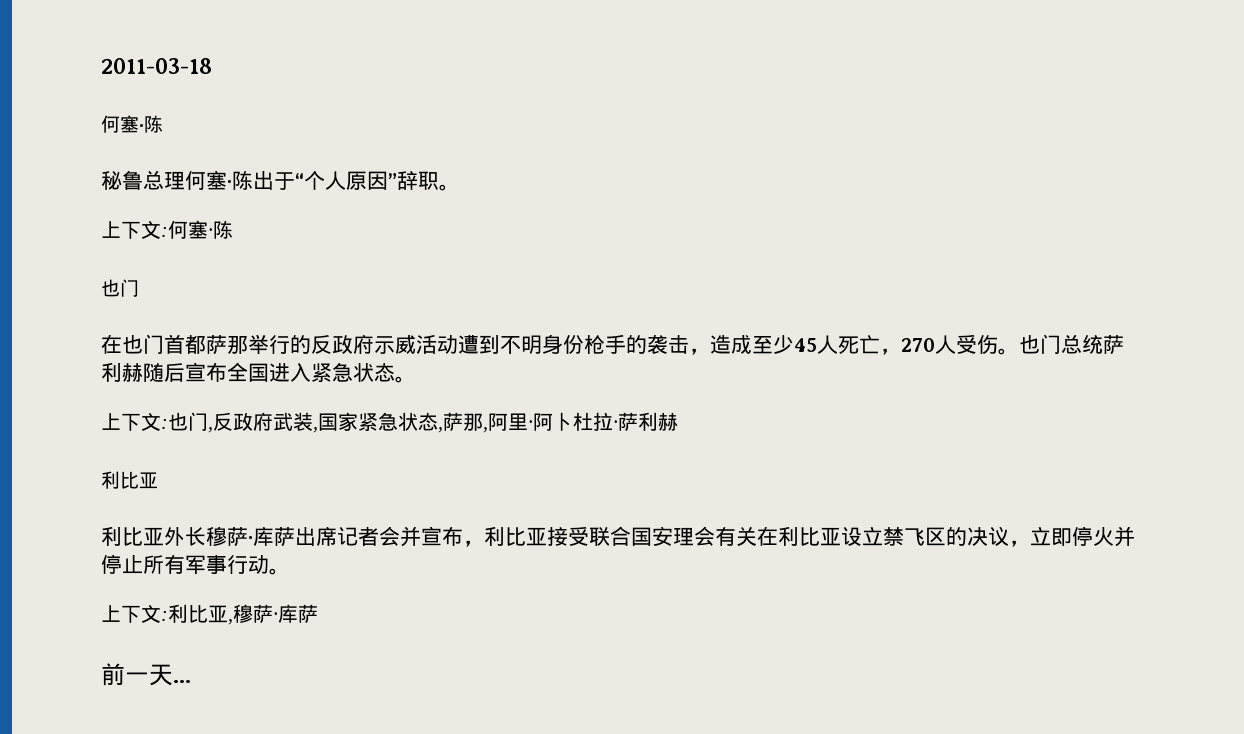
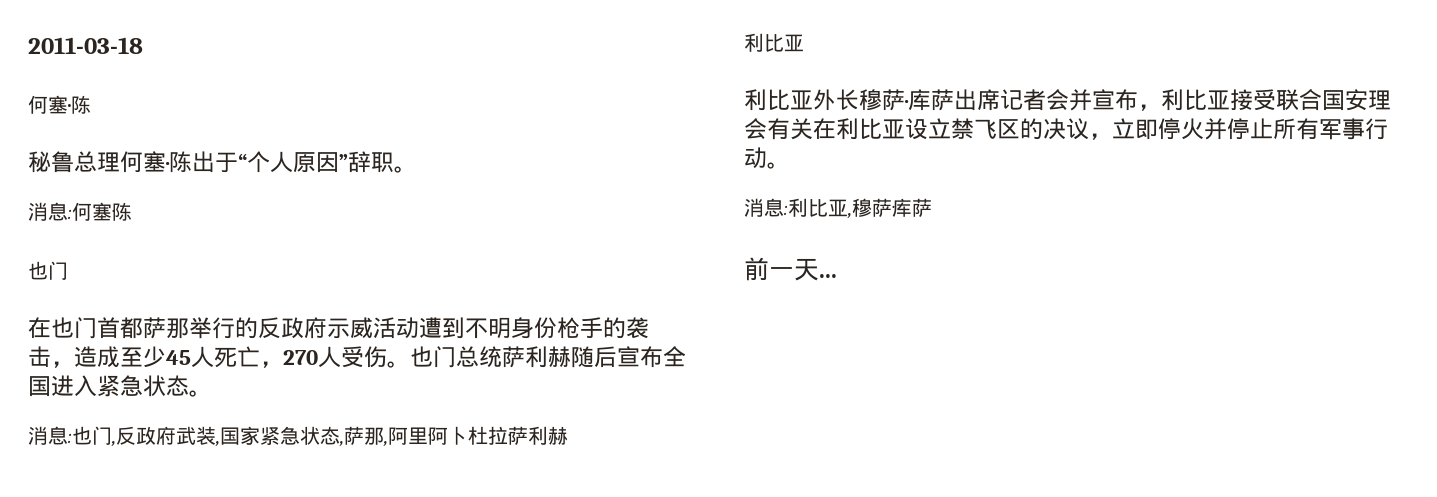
- 上下文:何塞·陈
+ 消息:何塞·陈
- 上下文:也门,反政府武装,国家紧急状态,萨那,阿里·阿卜杜拉·萨利赫
+ 消息:也门,反政府武装,国家紧急状态,萨那,阿里·阿卜杜拉·萨利赫
- 上下文:利比亚,穆萨·库萨
+ 消息:利比亚,穆萨·库萨

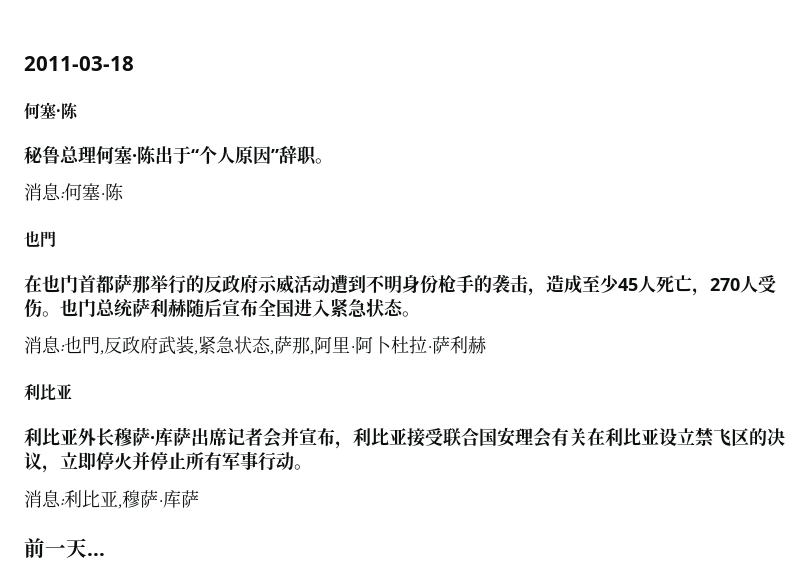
  消息:何塞·陈
- 也门
+ 也門
- 消息:也门,反政府武装,国家紧急状态,萨那,阿里·阿卜杜拉·萨利赫
+ 消息:也門,反政府武装,紧急状态,萨那,阿里·阿卜杜拉·萨利赫

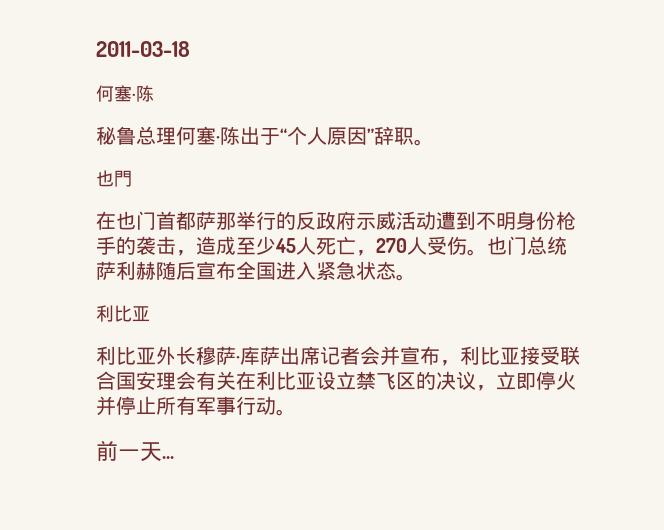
- 消息:何塞·陈
- 消息:也門,反政府武装,紧急状态,萨那,阿里·阿卜杜拉·萨利赫
- 消息:利比亚,穆萨·库萨

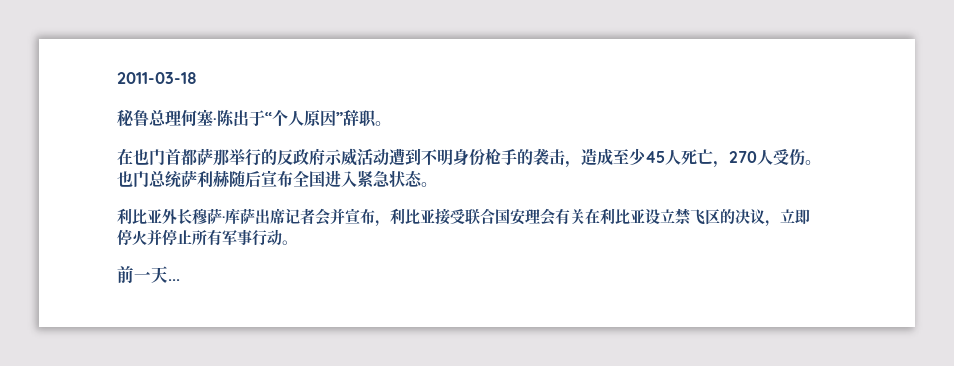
  2011-03-18
- 何塞·陈
- 也門
  也门总统萨利赫随后宣布全国进入紧急状态。
- 利比亚

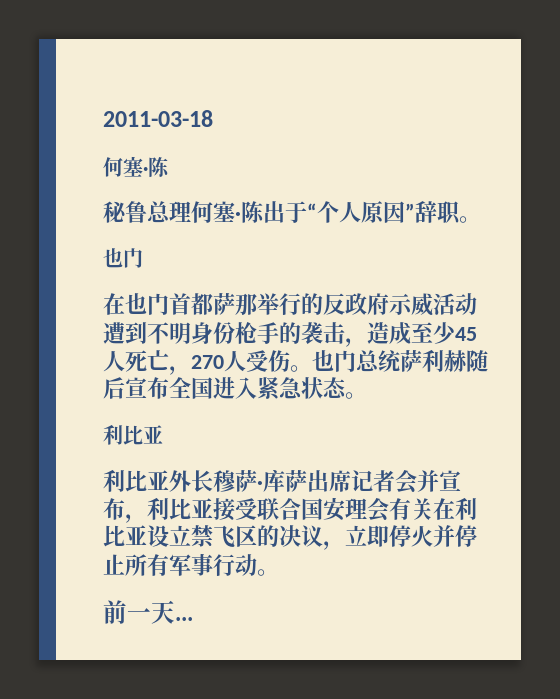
  2011-03-18
+ 何塞·陈
  秘鲁总理何塞·陈出于“个人原因”辞职。
+ 也门
  也门总统萨利赫随后宣布全国进入紧急状态。
+ 利比亚

